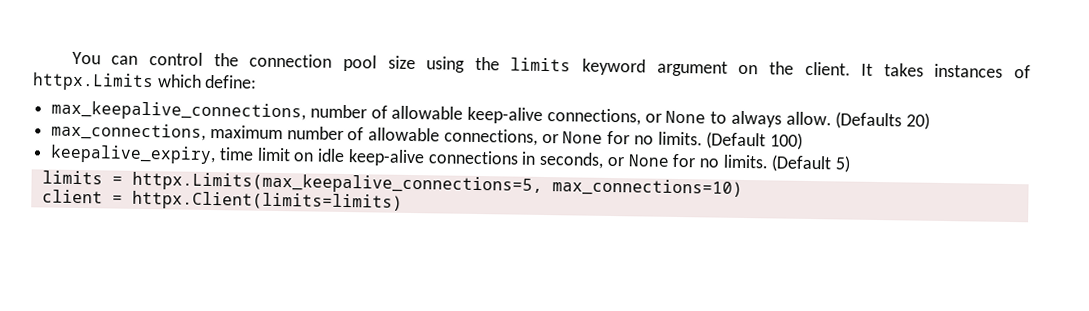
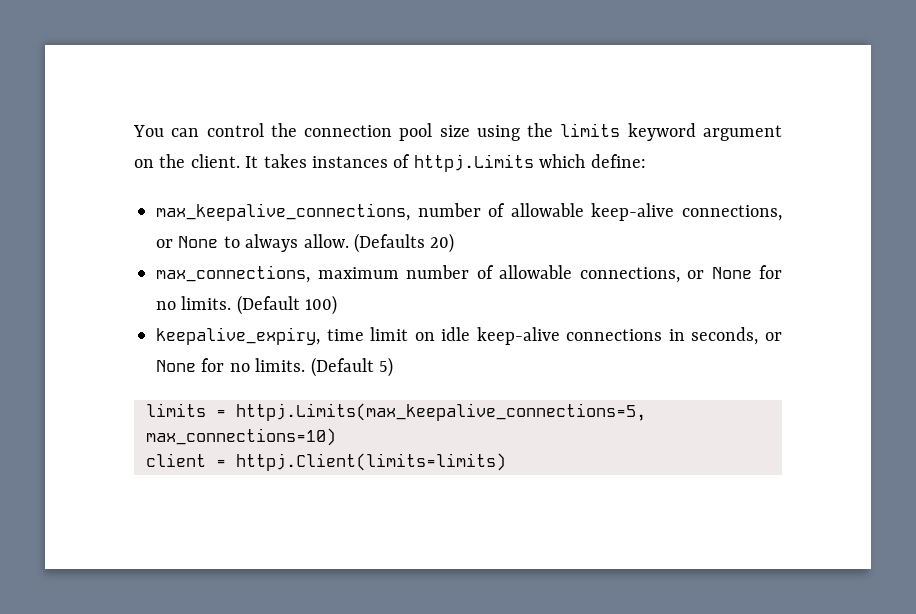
- It takes instances of httpx.Limits which define:
+ It takes instances of httpj.Limits which define:
- limits = httpx.Limits(max_keepalive_connections=5, max_connections=10)
+ limits = httpj.Limits(max_keepalive_connections=5, max_connections=10)
- client = httpx.Client(limits=limits)
+ client = httpj.Client(limits=limits)

